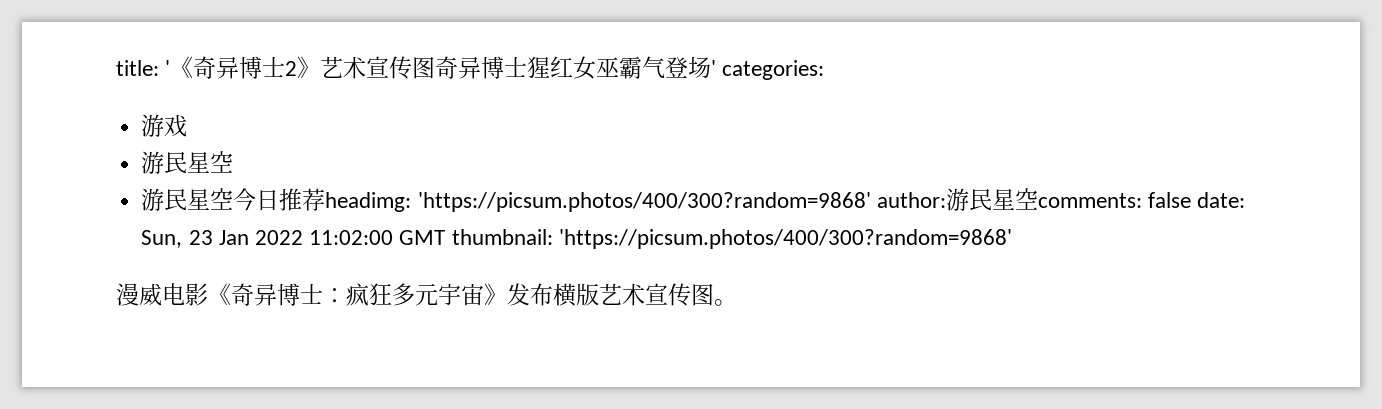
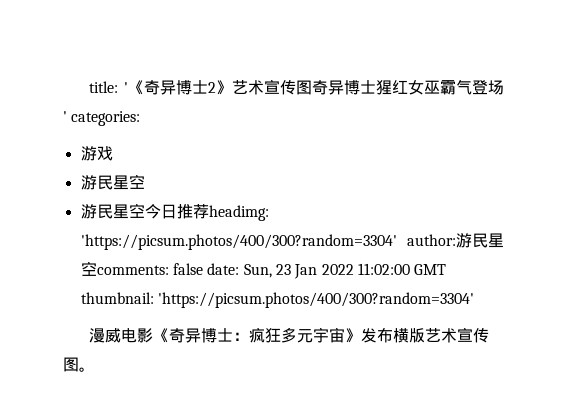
- 游民星空今日推荐headimg: 'https://picsum.photos/400/300?random=9868' author:游民星空comments: false date: Sun, 23 Jan 2022 11:02:00 GMT thumbnail: 'https://picsum.photos/400/300?random=9868'
+ 游民星空今日推荐headimg: 'https://picsum.photos/400/300?random=3304' author:游民星空comments: false date: Sun, 23 Jan 2022 11:02:00 GMT thumbnail: 'https://picsum.photos/400/300?random=3304'

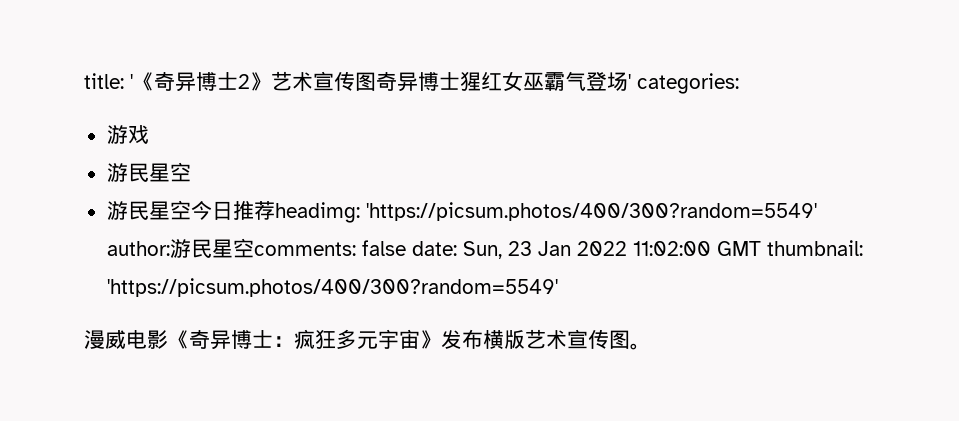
- 游民星空今日推荐headimg: 'https://picsum.photos/400/300?random=3304' author:游民星空comments: false date: Sun, 23 Jan 2022 11:02:00 GMT thumbnail: 'https://picsum.photos/400/300?random=3304'
+ 游民星空今日推荐headimg: 'https://picsum.photos/400/300?random=5549' author:游民星空comments: false date: Sun, 23 Jan 2022 11:02:00 GMT thumbnail: 'https://picsum.photos/400/300?random=5549'

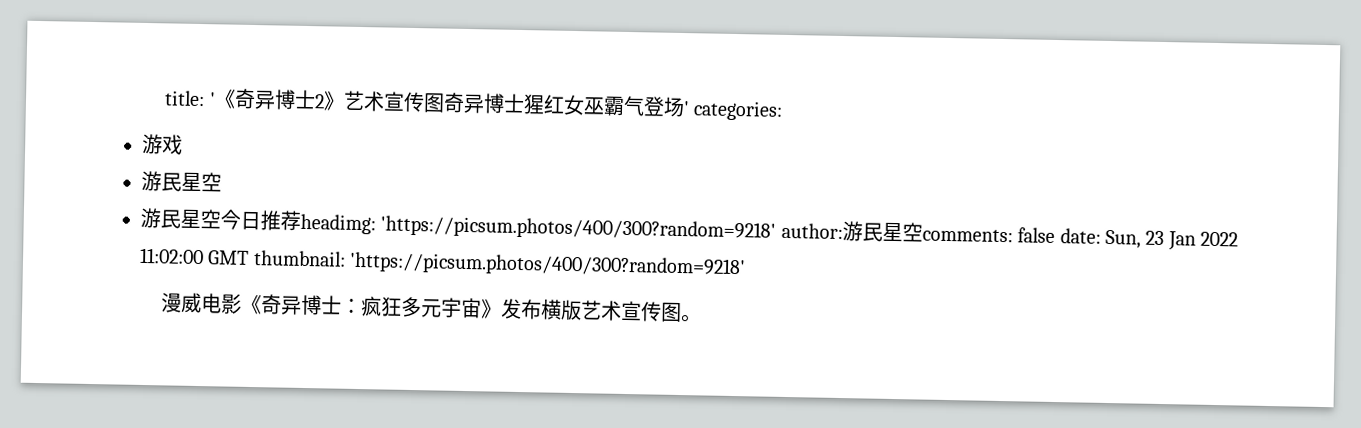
- 游民星空今日推荐headimg: 'https://picsum.photos/400/300?random=5549' author:游民星空comments: false date: Sun, 23 Jan 2022 11:02:00 GMT thumbnail: 'https://picsum.photos/400/300?random=5549'
+ 游民星空今日推荐headimg: 'https://picsum.photos/400/300?random=9218' author:游民星空comments: false date: Sun, 23 Jan 2022 11:02:00 GMT thumbnail: 'https://picsum.photos/400/300?random=9218'

